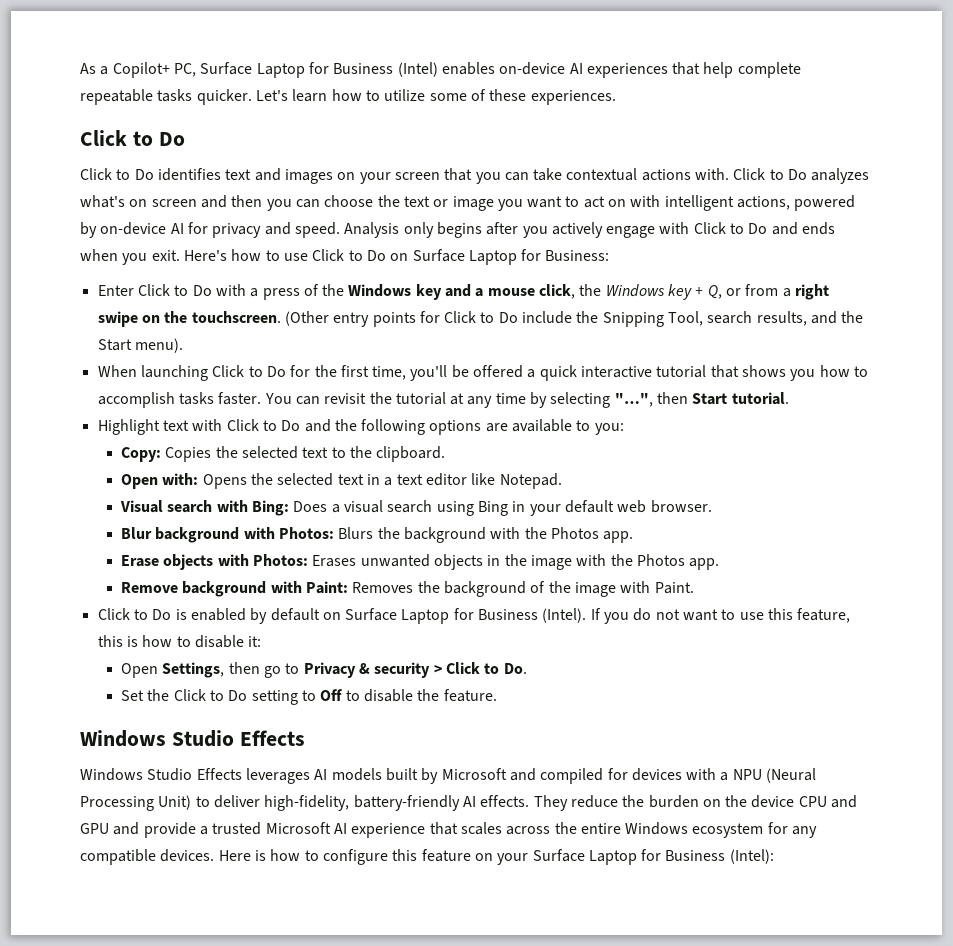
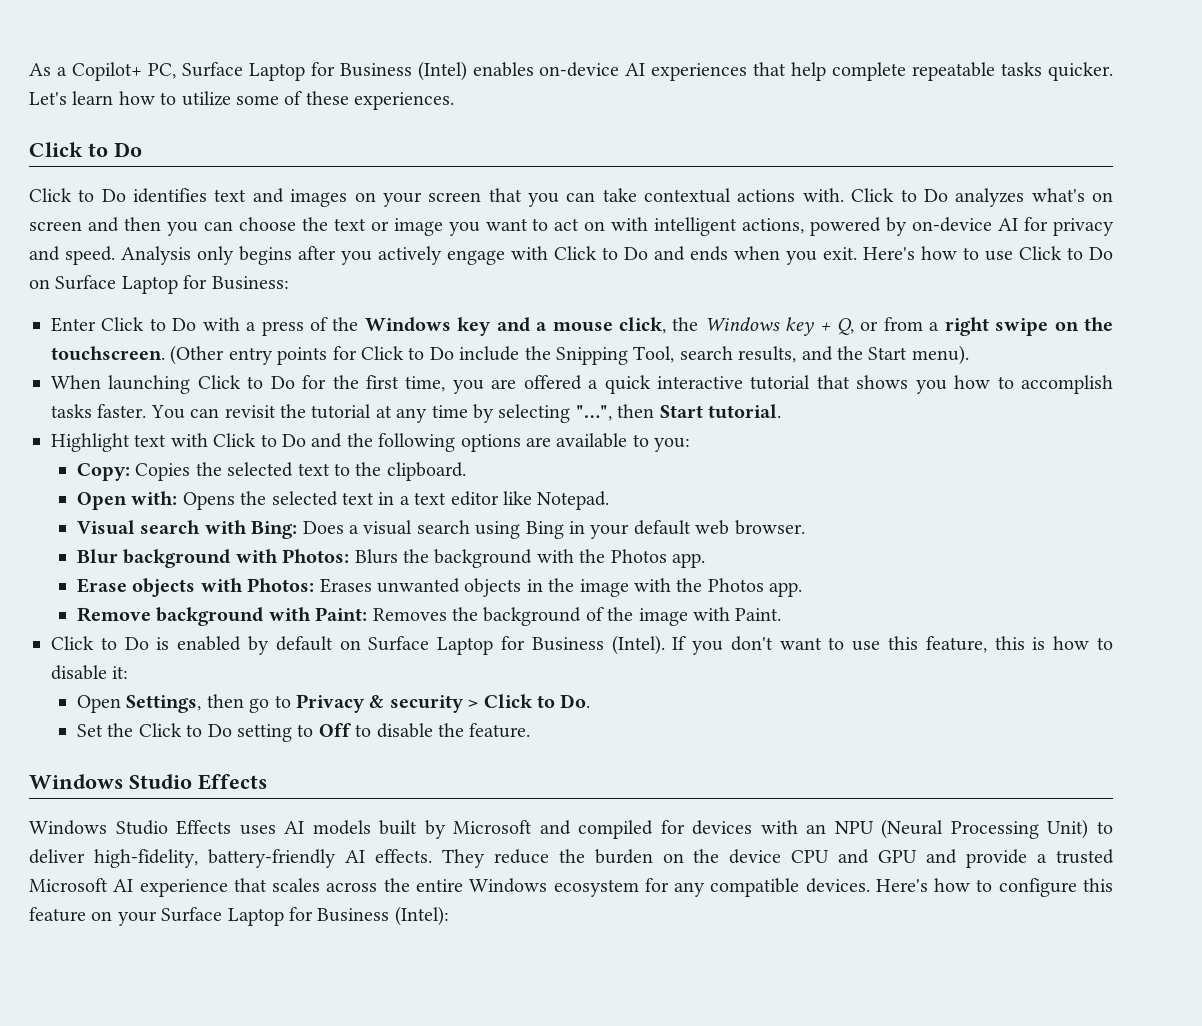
- When launching Click to Do for the first time, you'll be offered a quick interactive tutorial that shows you how to accomplish tasks faster.
+ When launching Click to Do for the first time, you are offered a quick interactive tutorial that shows you how to accomplish tasks faster.
- If you do not want to use this feature, this is how to disable it:
+ If you don't want to use this feature, this is how to disable it:
- Windows Studio Effects leverages AI models built by Microsoft and compiled for devices with a NPU (Neural Processing Unit) to deliver high-fidelity, battery-friendly AI effects.
+ Windows Studio Effects uses AI models built by Microsoft and compiled for devices with an NPU (Neural Processing Unit) to deliver high-fidelity, battery-friendly AI effects.
- Here is how to configure this feature on your Surface Laptop for Business (Intel):
+ Here's how to configure this feature on your Surface Laptop for Business (Intel):

